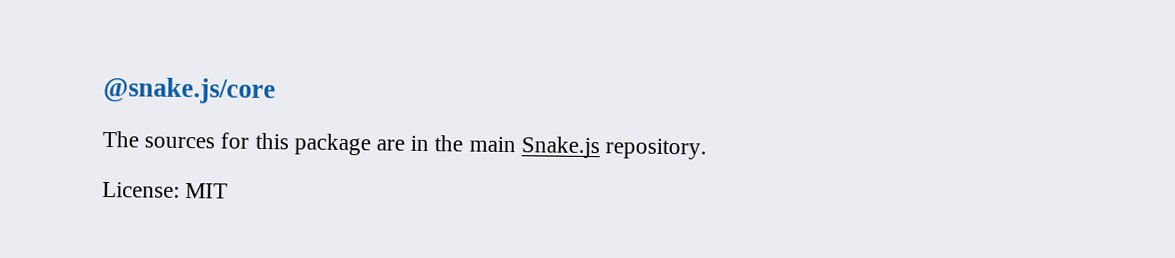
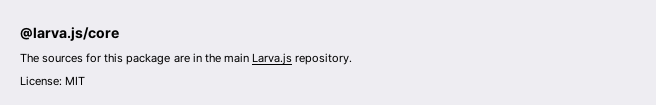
- @snake.js/core
+ @larva.js/core
- The sources for this package are in the main Snake.js repository.
+ The sources for this package are in the main Larva.js repository.

